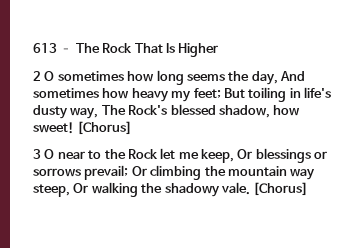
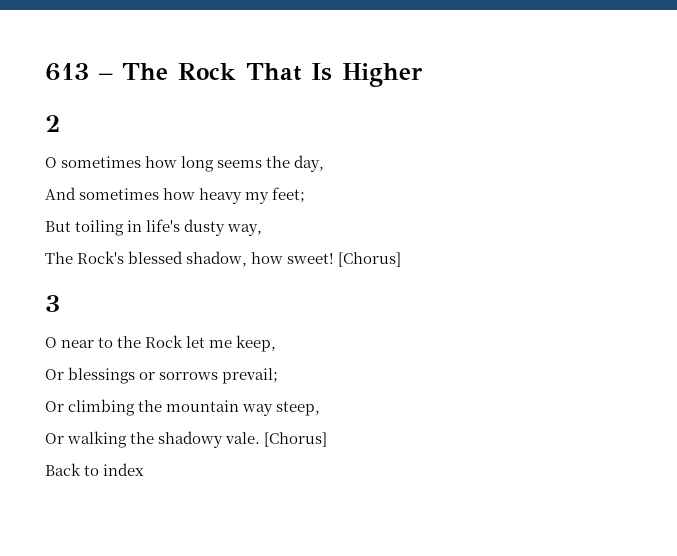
- 2 O sometimes how long seems the day, And sometimes how heavy my feet; But toiling in life's dusty way, The Rock's blessed shadow, how sweet!
+ 2
+ O sometimes how long seems the day,
+ And sometimes how heavy my feet;
+ But toiling in life's dusty way,
+ The Rock's blessed shadow, how sweet!
- 3 O near to the Rock let me keep, Or blessings or sorrows prevail; Or climbing the mountain way steep, Or walking the shadowy vale.
+ 3
+ O near to the Rock let me keep,
+ Or blessings or sorrows prevail;
+ Or climbing the mountain way steep,
+ Or walking the shadowy vale.
+ Back to index

